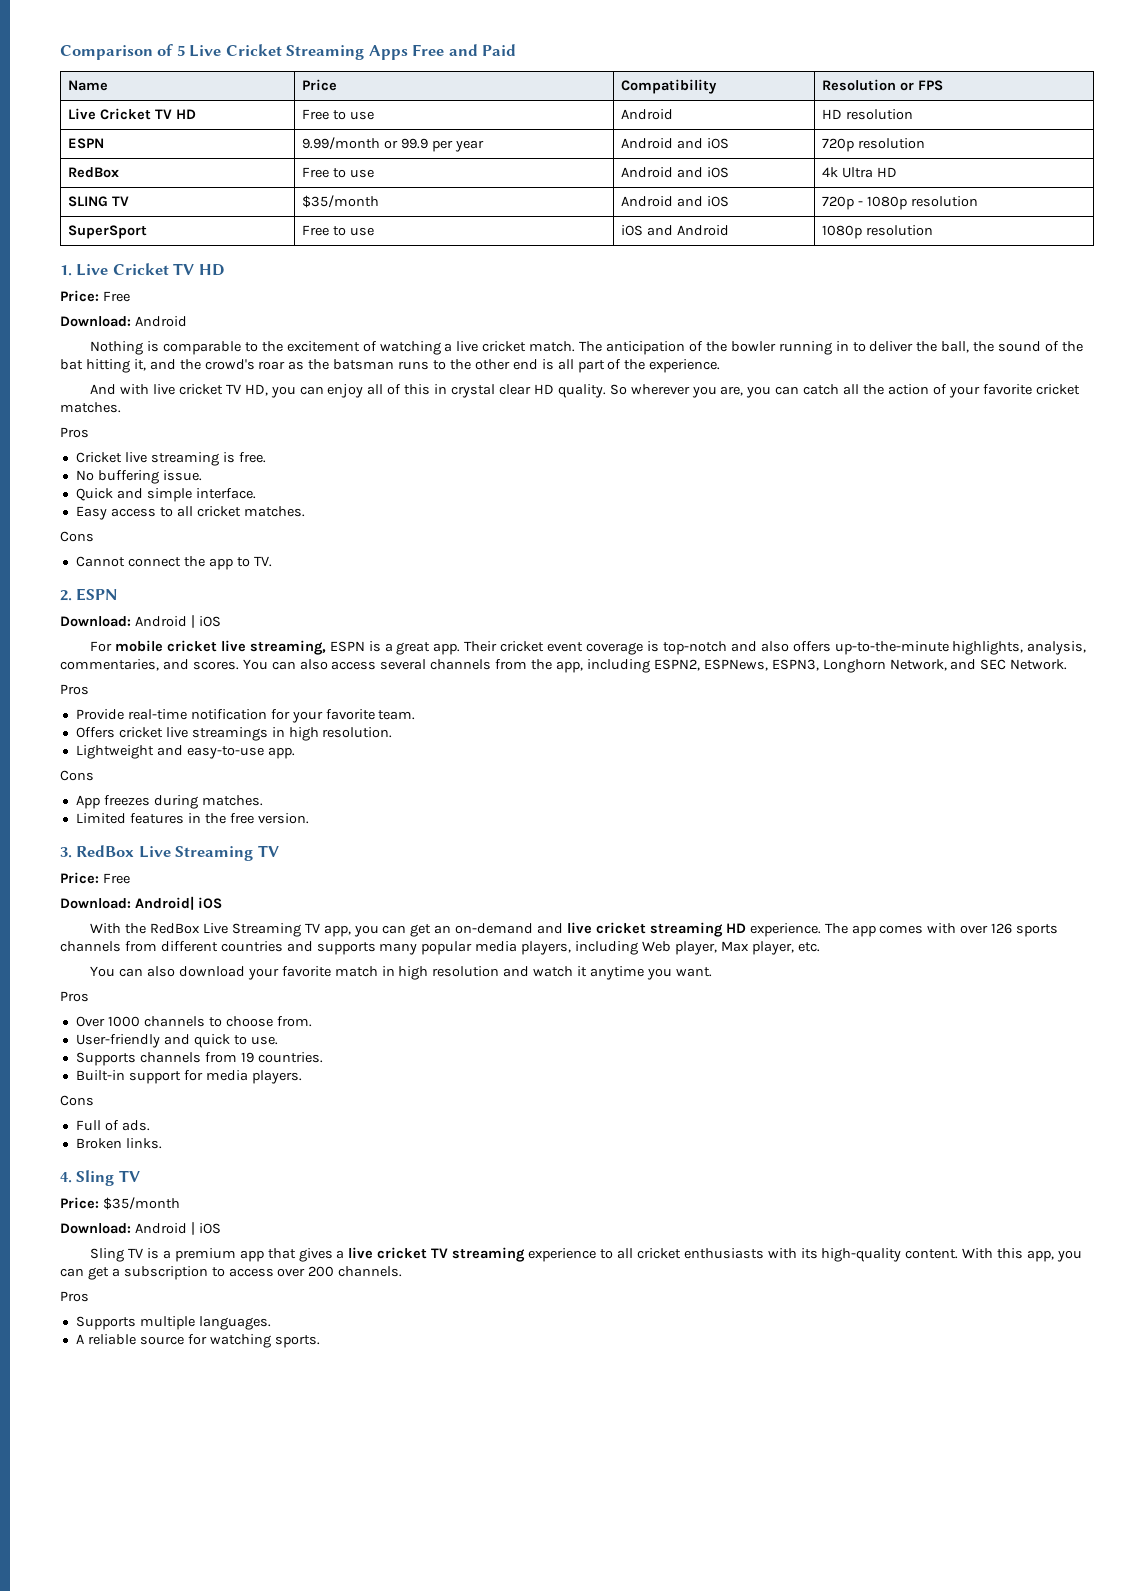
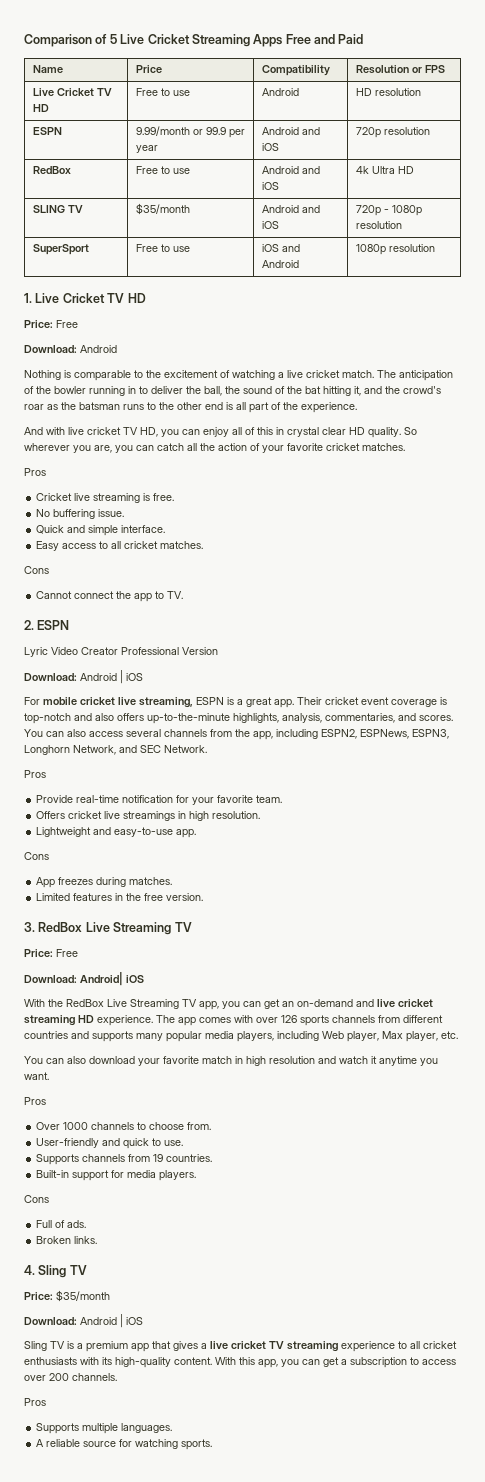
+ Lyric Video Creator Professional Version

